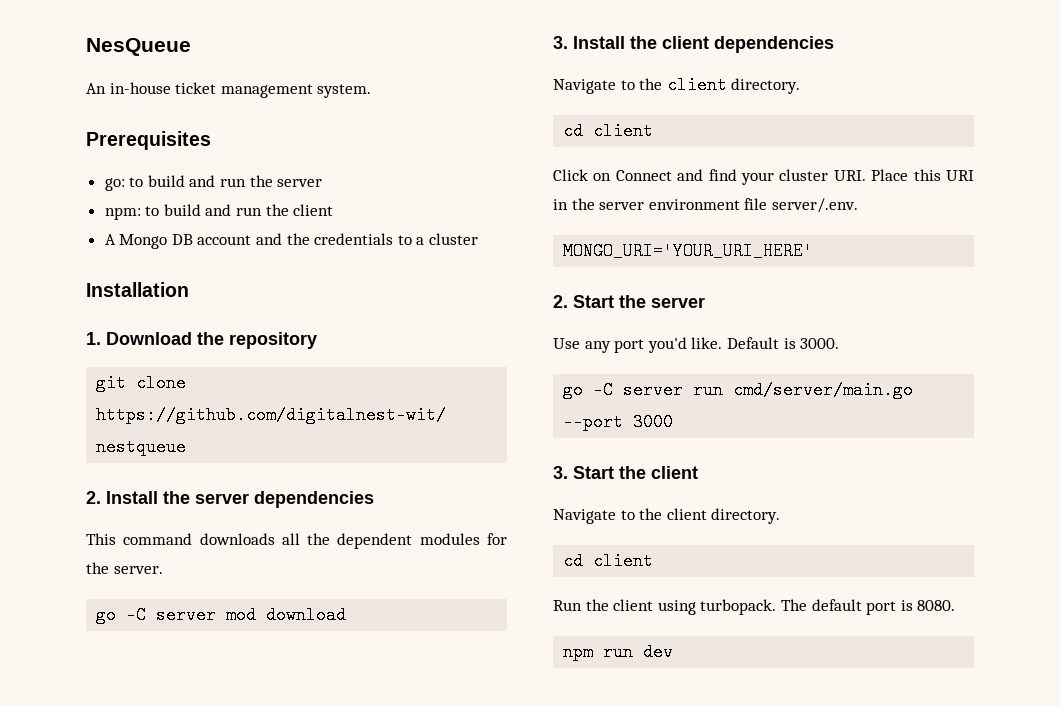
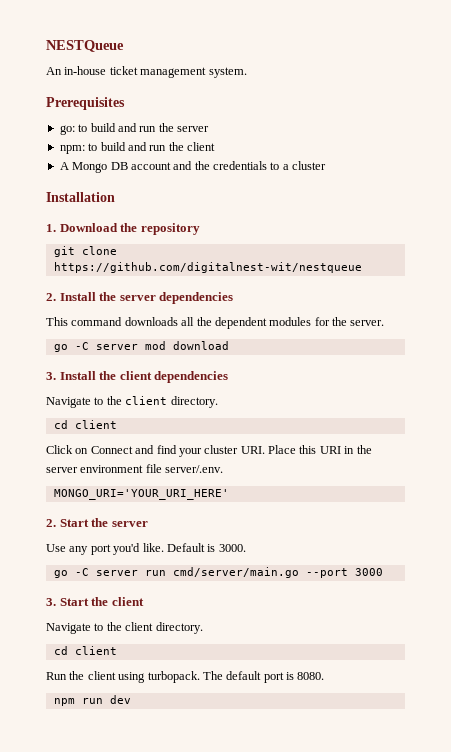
- NesQueue
+ NESTQueue

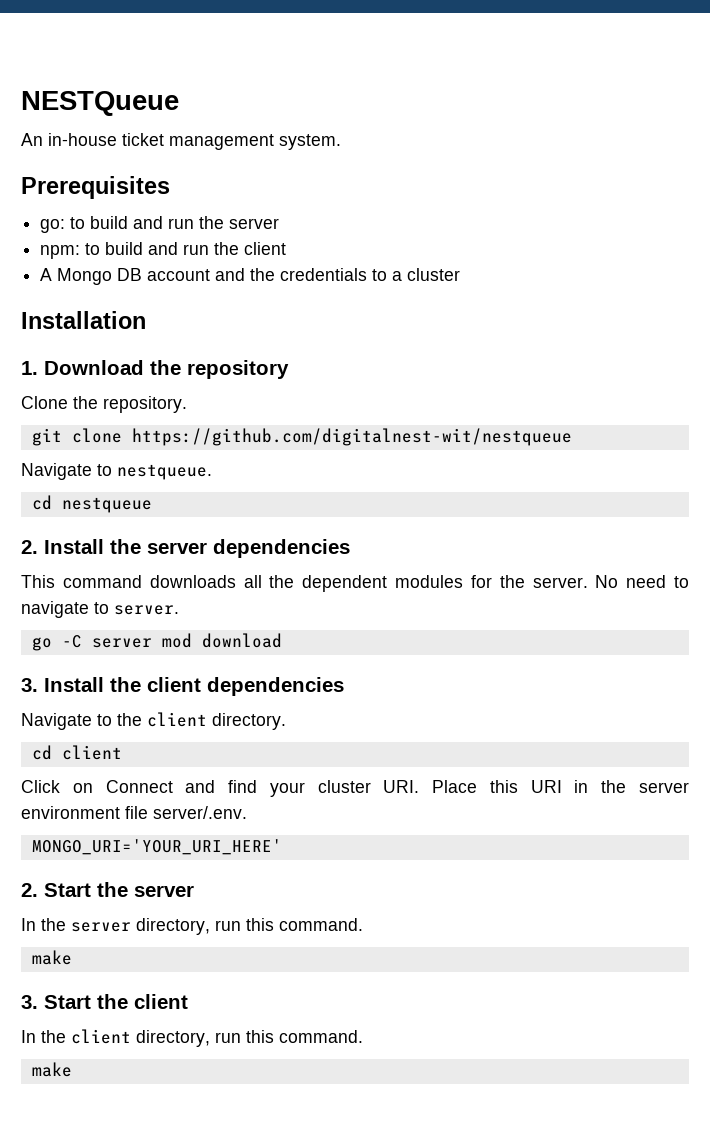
+ Clone the repository.
+ Navigate to nestqueue.
+ cd nestqueue
+ No need to navigate to server.
- Use any port you'd like. Default is 3000.
- go -C server run cmd/server/main.go --port 3000
+ In the server directory, run this command.
+ make
  3. Start the client
- Navigate to the client directory.
- cd client
- Run the client using turbopack. The default port is 8080.
- npm run dev
+ In the client directory, run this command.
+ make

